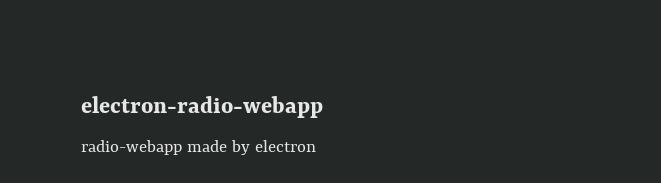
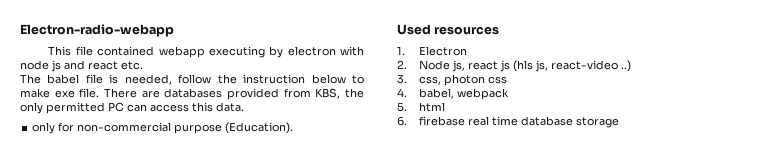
- electron-radio-webapp
- radio-webapp made by electron
+ Electron-radio-webapp
+ This file contained webapp executing by electron with node js and react etc.
+ The babel file is needed, follow the instruction below to make exe file. There are databases provided from KBS, the only permitted PC can access this data.
+ only for non-commercial purpose (Education).
+ Used resources
+ 1. Electron
+ 2. Node js, react js (hls js, react-video ..)
+ 3. css, photon css
+ 4. babel, webpack
+ 5. html
+ 6. firebase real time database storage

